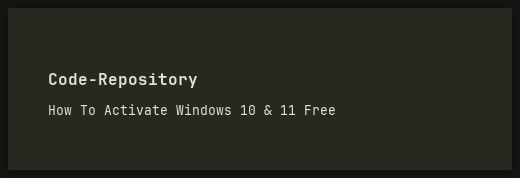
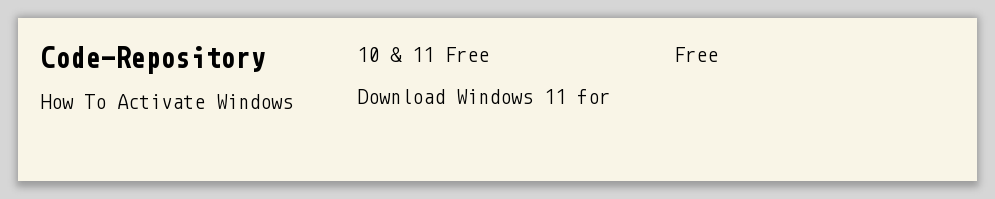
+ Download Windows 11 for Free

